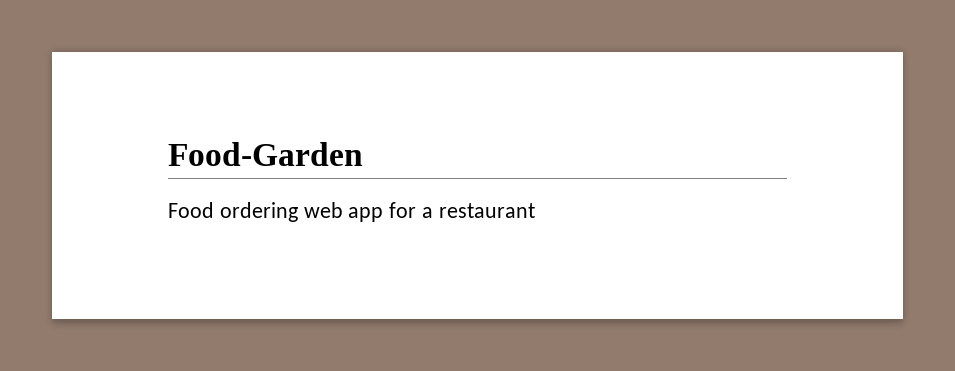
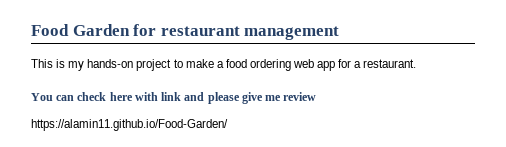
- Food-Garden
- Food ordering web app for a restaurant
+ Food Garden for restaurant management
+ This is my hands-on project to make a food ordering web app for a restaurant.
+ You can check here with link and please give me review
+ https://alamin11.github.io/Food-Garden/

